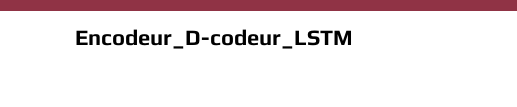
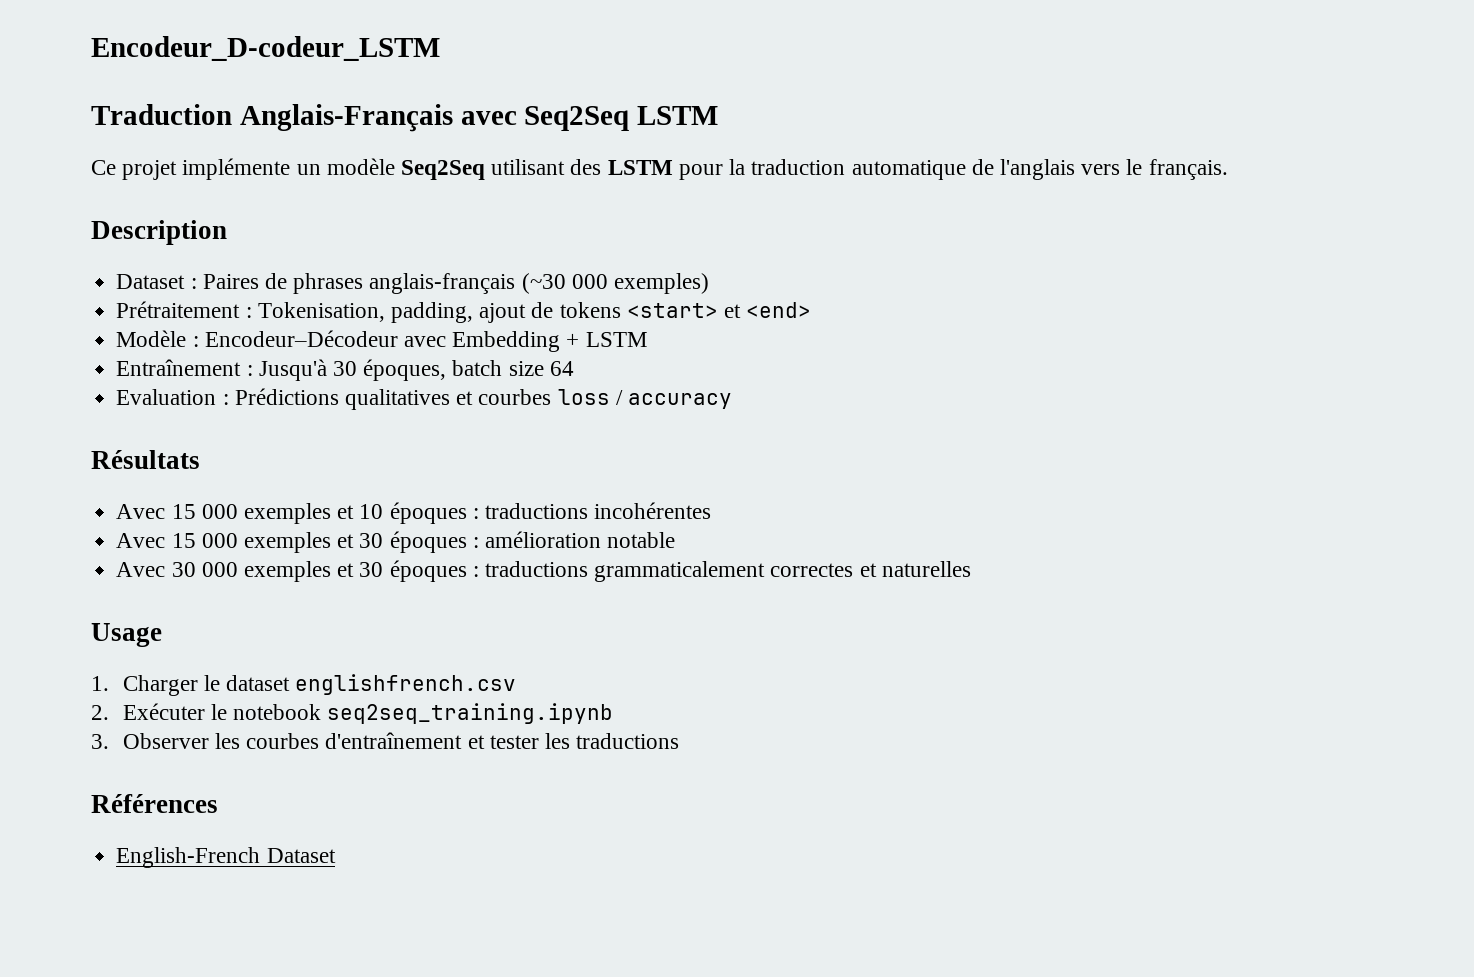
+ Traduction Anglais-Français avec Seq2Seq LSTM
+ Ce projet implémente un modèle Seq2Seq utilisant des LSTM pour la traduction automatique de l'anglais vers le français.
+ Description
+ Dataset : Paires de phrases anglais-français (~30 000 exemples)
+ Prétraitement : Tokenisation, padding, ajout de tokens <start> et <end>
+ Modèle : Encodeur–Décodeur avec Embedding + LSTM
+ Entraînement : Jusqu'à 30 époques, batch size 64
+ Evaluation : Prédictions qualitatives et courbes loss / accuracy
+ Résultats
+ Avec 15 000 exemples et 10 époques : traductions incohérentes
+ Avec 15 000 exemples et 30 époques : amélioration notable
+ Avec 30 000 exemples et 30 époques : traductions grammaticalement correctes et naturelles
+ Usage
+ 1. Charger le dataset englishfrench.csv
+ 2. Exécuter le notebook seq2seq_training.ipynb
+ 3. Observer les courbes d'entraînement et tester les traductions
+ Références
+ English-French Dataset

